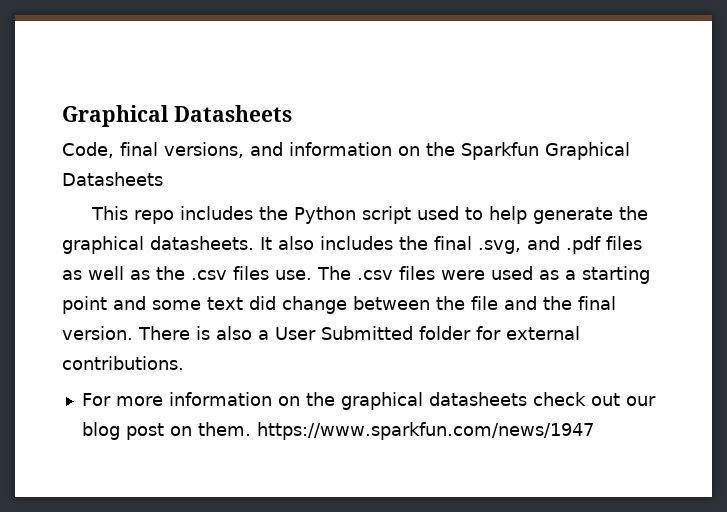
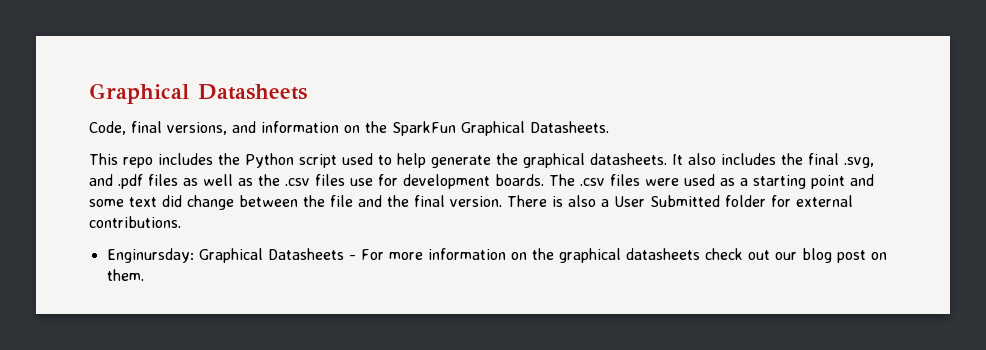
- Code, final versions, and information on the Sparkfun Graphical Datasheets
+ Code, final versions, and information on the SparkFun Graphical Datasheets.
- It also includes the final .svg, and .pdf files as well as the .csv files use.
+ It also includes the final .svg, and .pdf files as well as the .csv files use for development boards.
- For more information on the graphical datasheets check out our blog post on them. https://www.sparkfun.com/news/1947
+ Enginursday: Graphical Datasheets - For more information on the graphical datasheets check out our blog post on them.

